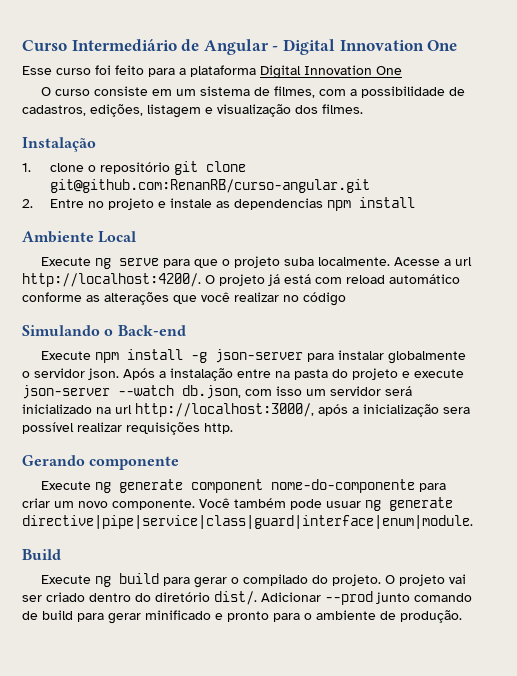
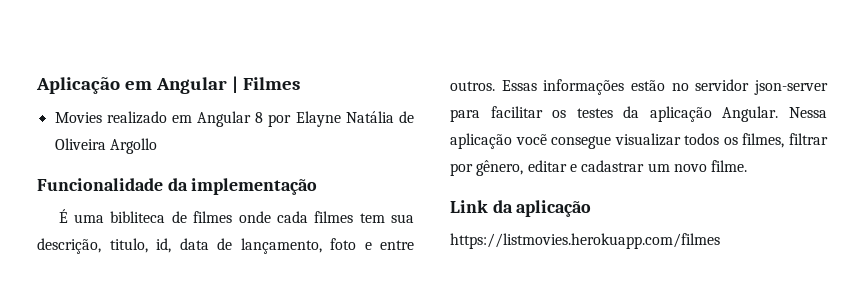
- Curso Intermediário de Angular - Digital Innovation One
- Esse curso foi feito para a plataforma Digital Innovation One
- O curso consiste em um sistema de filmes, com a possibilidade de cadastros, edições, listagem e visualização dos filmes.
- Instalação
- 1. clone o repositório git clone git@github.com:RenanRB/curso-angular.git
- 2. Entre no projeto e instale as dependencias npm install
- Ambiente Local
- Execute ng serve para que o projeto suba localmente. Acesse a url http://localhost:4200/. O projeto já está com reload automático conforme as alterações que você realizar no código
- Simulando o Back-end
- Execute npm install -g json-server para instalar globalmente o servidor json. Após a instalação entre na pasta do projeto e execute json-server --watch db.json, com isso um servidor será inicializado na url http://localhost:3000/, após a inicialização sera possível realizar requisições http.
- Gerando componente
- Execute ng generate component nome-do-componente para criar um novo componente. Você também pode usuar ng generate directive|pipe|service|class|guard|interface|enum|module.
- Build
- Execute ng build para gerar o compilado do projeto. O projeto vai ser criado dentro do diretório dist/. Adicionar --prod junto comando de build para gerar minificado e pronto para o ambiente de produção.
+ Aplicação em Angular | Filmes
+ Movies realizado em Angular 8 por Elayne Natália de Oliveira Argollo
+ Funcionalidade da implementação
+ É uma bibliteca de filmes onde cada filmes tem sua descrição, titulo, id, data de lançamento, foto e entre outros. Essas informações estão no servidor json-server para facilitar os testes da aplicação Angular. Nessa aplicação vocẽ consegue visualizar todos os filmes, filtrar por gênero, editar e cadastrar um novo filme.
+ Link da aplicação
+ https://listmovies.herokuapp.com/filmes

